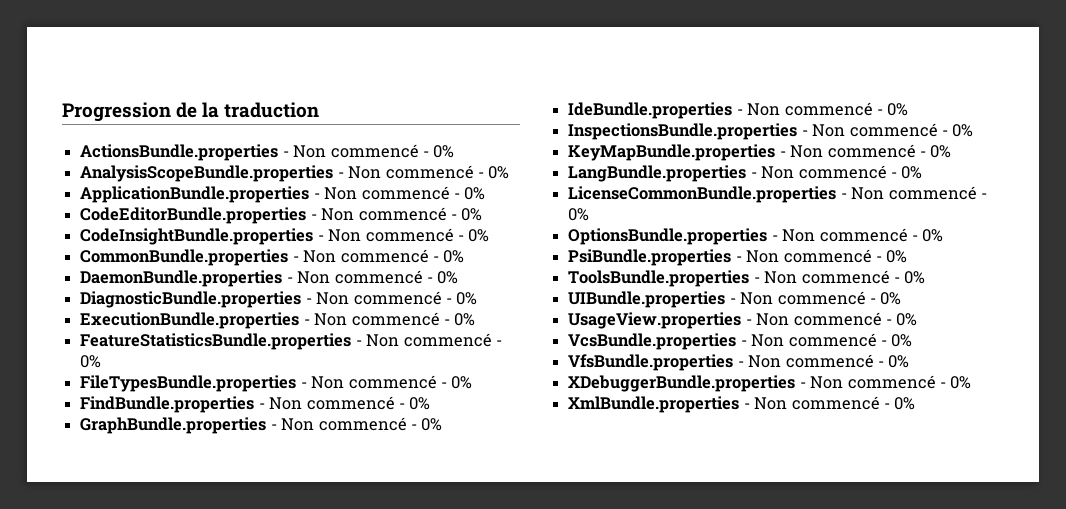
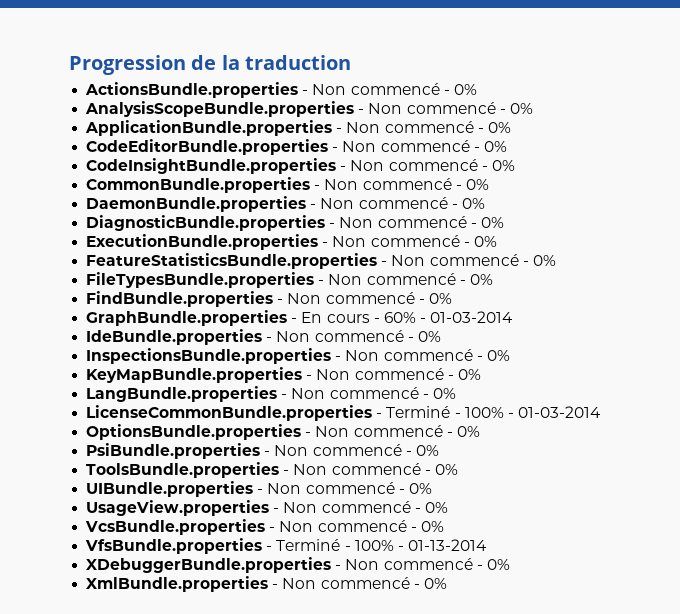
- GraphBundle.properties - Non commencé - 0%
+ GraphBundle.properties - En cours - 60% - 01-03-2014
- LicenseCommonBundle.properties - Non commencé - 0%
+ LicenseCommonBundle.properties - Terminé - 100% - 01-03-2014
- VfsBundle.properties - Non commencé - 0%
+ VfsBundle.properties - Terminé - 100% - 01-13-2014

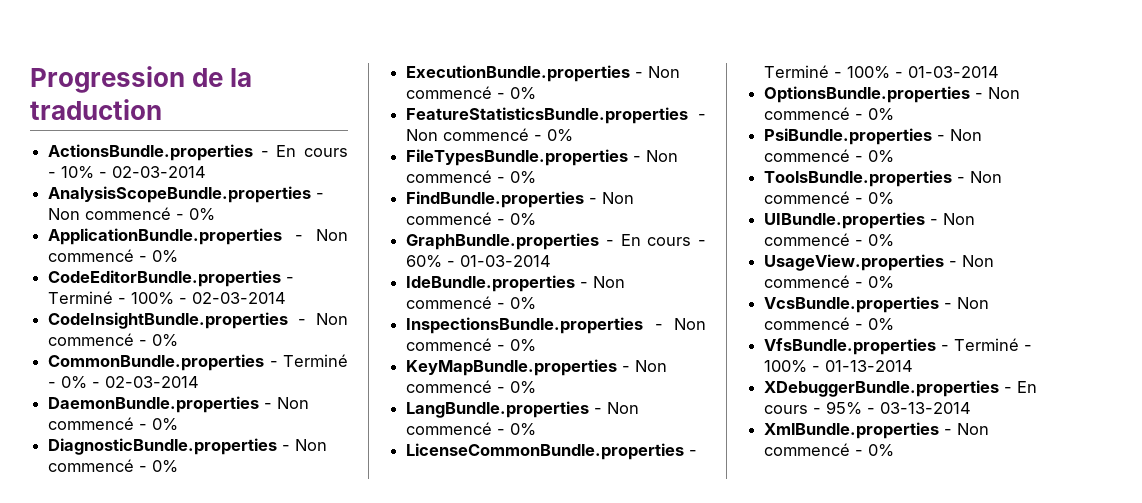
- ActionsBundle.properties - Non commencé - 0%
+ ActionsBundle.properties - En cours - 10% - 02-03-2014
- CodeEditorBundle.properties - Non commencé - 0%
+ CodeEditorBundle.properties - Terminé - 100% - 02-03-2014
- CommonBundle.properties - Non commencé - 0%
+ CommonBundle.properties - Terminé - 0% - 02-03-2014
- XDebuggerBundle.properties - Non commencé - 0%
+ XDebuggerBundle.properties - En cours - 95% - 03-13-2014

